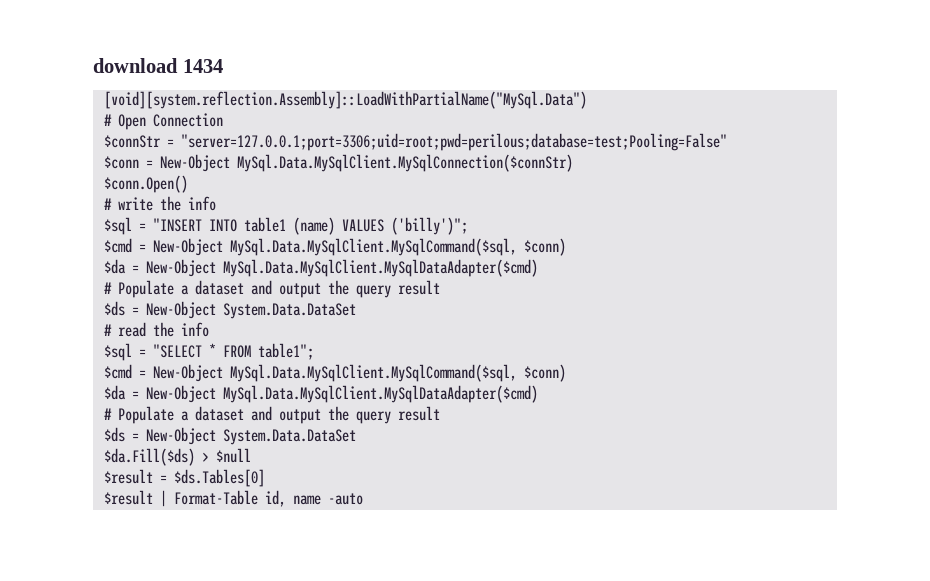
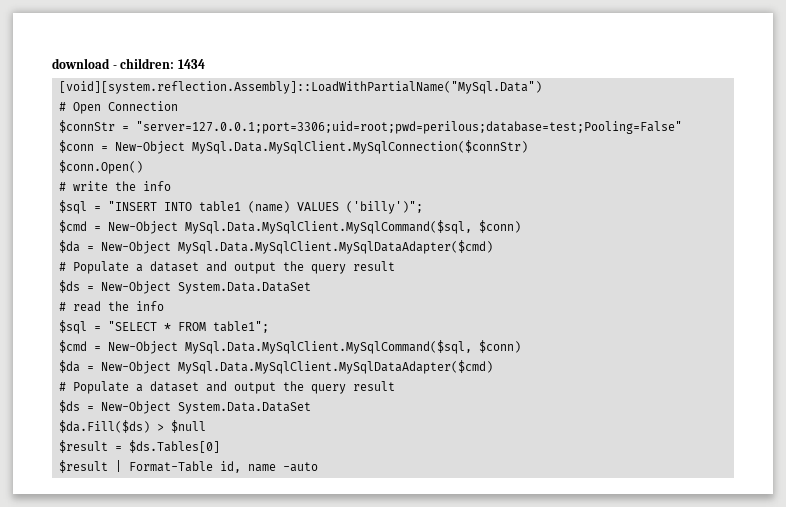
- download 1434
+ download - children: 1434

